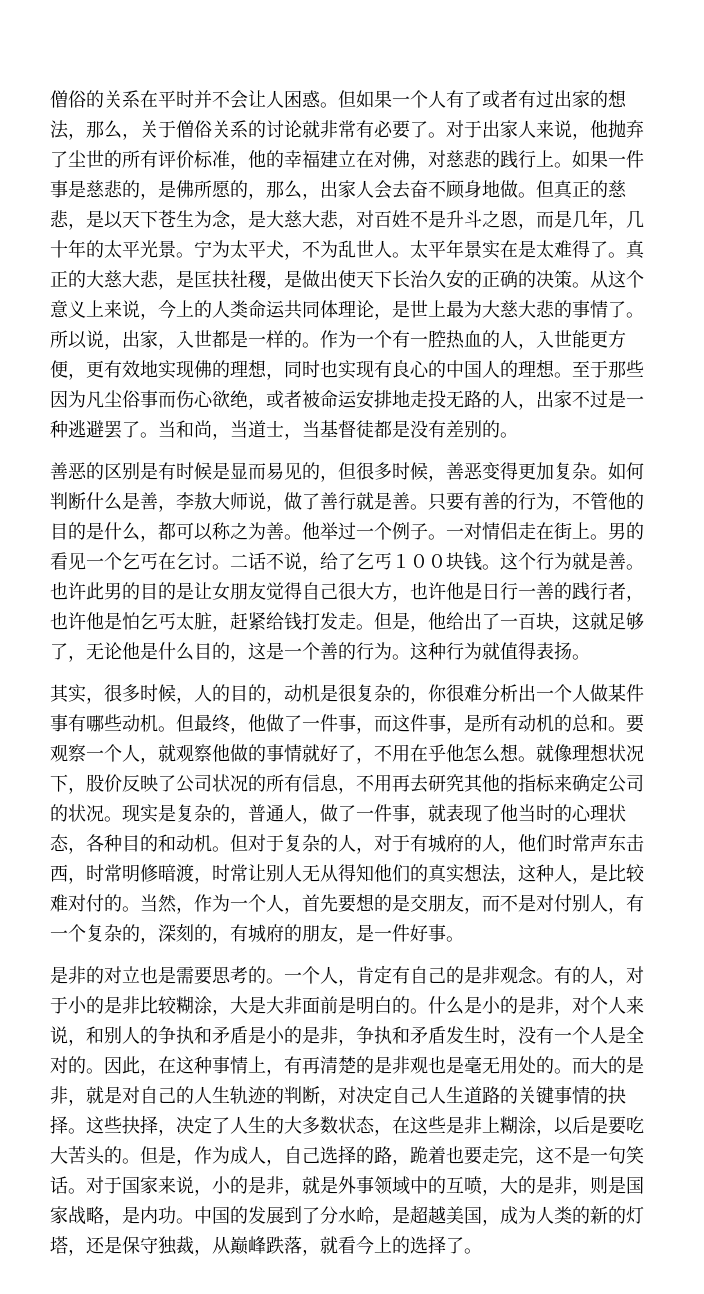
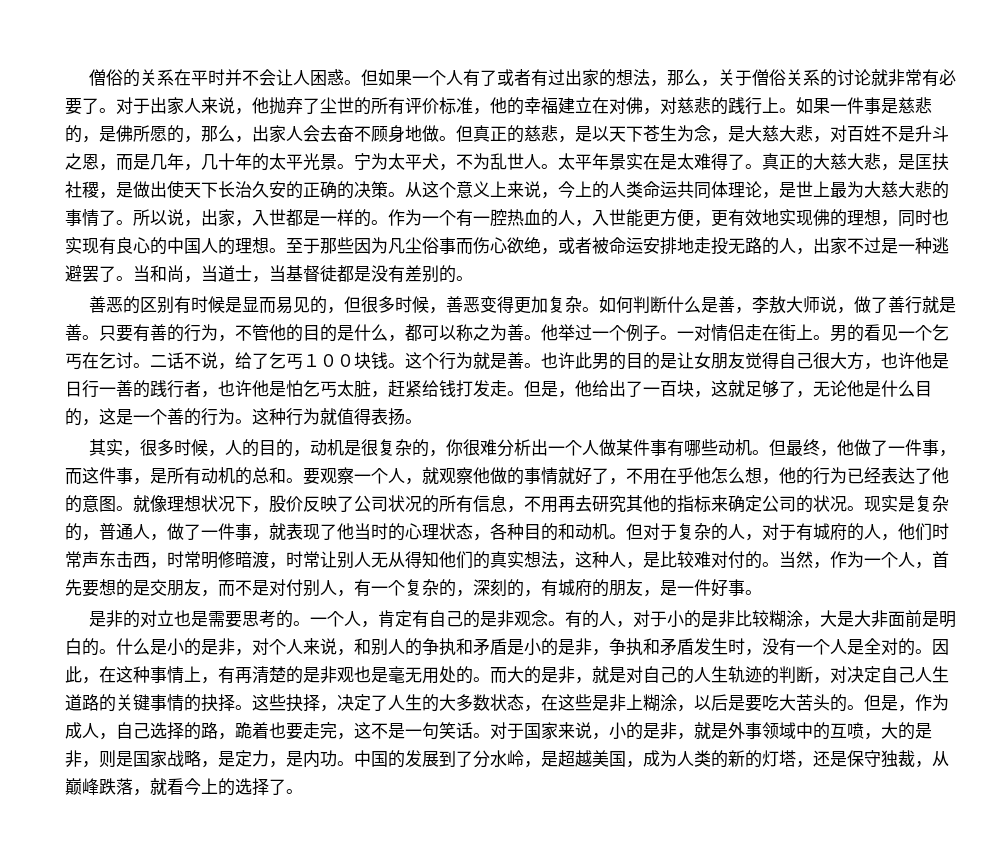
- 善恶的区别是有时候是显而易见的，但很多时候，善恶变得更加复杂。
+ 善恶的区别有时候是显而易见的，但很多时候，善恶变得更加复杂。
- 要观察一个人，就观察他做的事情就好了，不用在乎他怎么想。
+ 要观察一个人，就观察他做的事情就好了，不用在乎他怎么想，他的行为已经表达了他的意图。
- 对于国家来说，小的是非，就是外事领域中的互喷，大的是非，则是国家战略，是内功。
+ 对于国家来说，小的是非，就是外事领域中的互喷，大的是非，则是国家战略，是定力，是内功。

